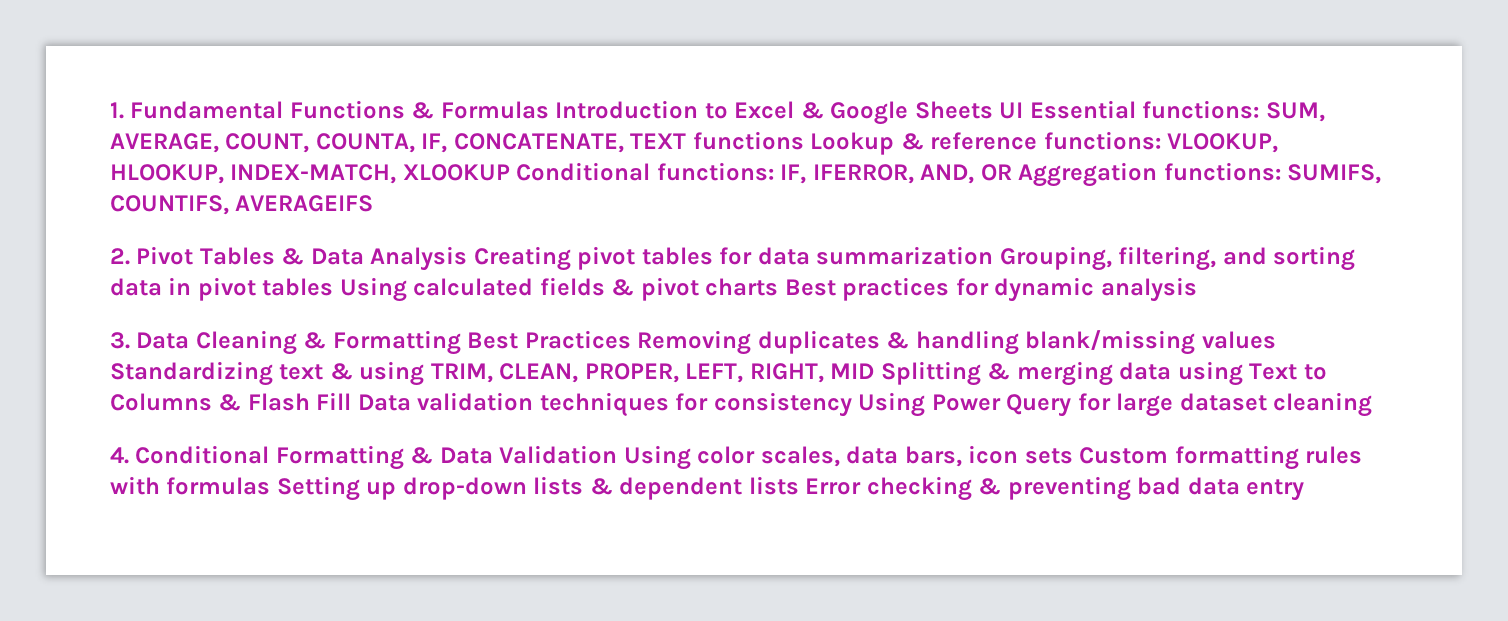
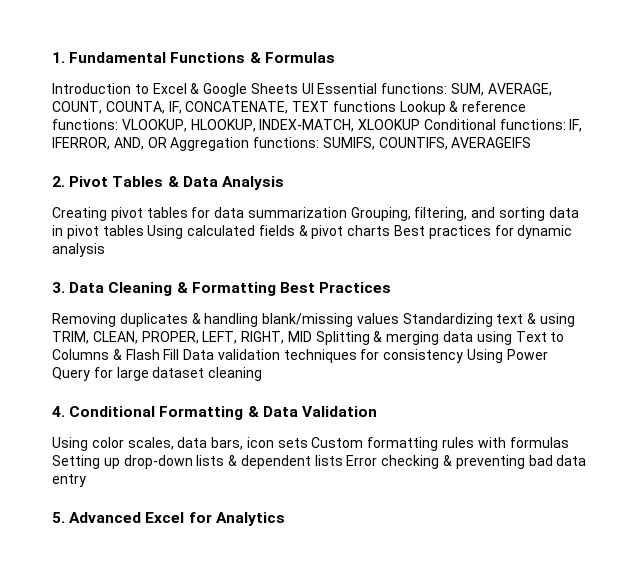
- 1. Fundamental Functions & Formulas Introduction to Excel & Google Sheets UI Essential functions: SUM, AVERAGE, COUNT, COUNTA, IF, CONCATENATE, TEXT functions Lookup & reference functions: VLOOKUP, HLOOKUP, INDEX-MATCH, XLOOKUP Conditional functions: IF, IFERROR, AND, OR Aggregation functions: SUMIFS, COUNTIFS, AVERAGEIFS
+ 1. Fundamental Functions & Formulas
+ Introduction to Excel & Google Sheets UI Essential functions: SUM, AVERAGE, COUNT, COUNTA, IF, CONCATENATE, TEXT functions Lookup & reference functions: VLOOKUP, HLOOKUP, INDEX-MATCH, XLOOKUP Conditional functions: IF, IFERROR, AND, OR Aggregation functions: SUMIFS, COUNTIFS, AVERAGEIFS
- 2. Pivot Tables & Data Analysis Creating pivot tables for data summarization Grouping, filtering, and sorting data in pivot tables Using calculated fields & pivot charts Best practices for dynamic analysis
+ 2. Pivot Tables & Data Analysis
+ Creating pivot tables for data summarization Grouping, filtering, and sorting data in pivot tables Using calculated fields & pivot charts Best practices for dynamic analysis
- 3. Data Cleaning & Formatting Best Practices Removing duplicates & handling blank/missing values Standardizing text & using TRIM, CLEAN, PROPER, LEFT, RIGHT, MID Splitting & merging data using Text to Columns & Flash Fill Data validation techniques for consistency Using Power Query for large dataset cleaning
+ 3. Data Cleaning & Formatting Best Practices
+ Removing duplicates & handling blank/missing values Standardizing text & using TRIM, CLEAN, PROPER, LEFT, RIGHT, MID Splitting & merging data using Text to Columns & Flash Fill Data validation techniques for consistency Using Power Query for large dataset cleaning
- 4. Conditional Formatting & Data Validation Using color scales, data bars, icon sets Custom formatting rules with formulas Setting up drop-down lists & dependent lists Error checking & preventing bad data entry
+ 4. Conditional Formatting & Data Validation
+ Using color scales, data bars, icon sets Custom formatting rules with formulas Setting up drop-down lists & dependent lists Error checking & preventing bad data entry
+ 5. Advanced Excel for Analytics

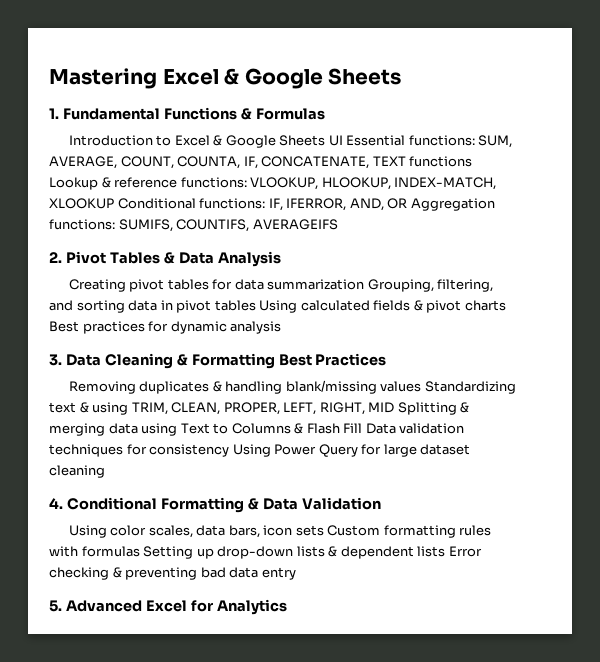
+ Mastering Excel & Google Sheets

